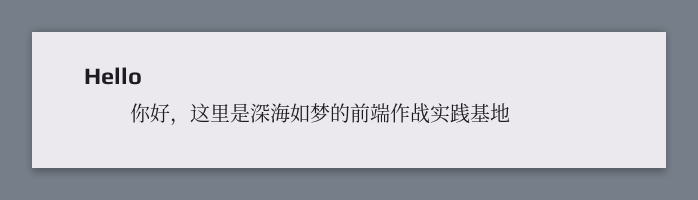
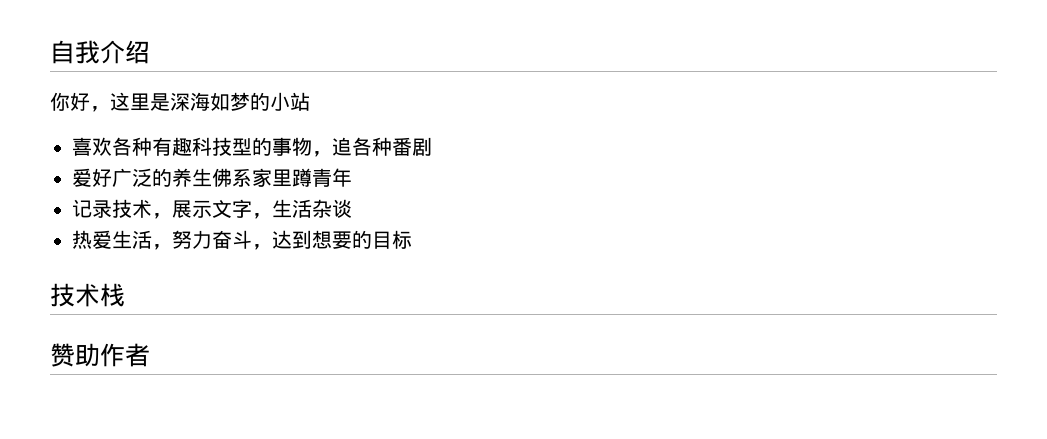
- Hello
+ 自我介绍
- 你好，这里是深海如梦的前端作战实践基地
+ 你好，这里是深海如梦的小站
+ 喜欢各种有趣科技型的事物，追各种番剧
+ 爱好广泛的养生佛系家里蹲青年
+ 记录技术，展示文字，生活杂谈
+ 热爱生活，努力奋斗，达到想要的目标
+ 技术栈
+ 赞助作者

